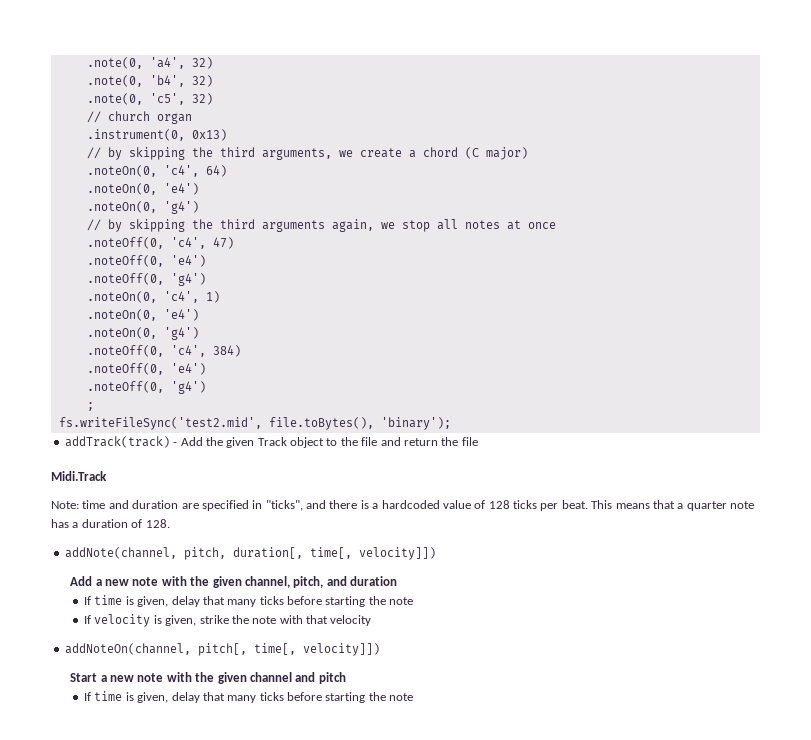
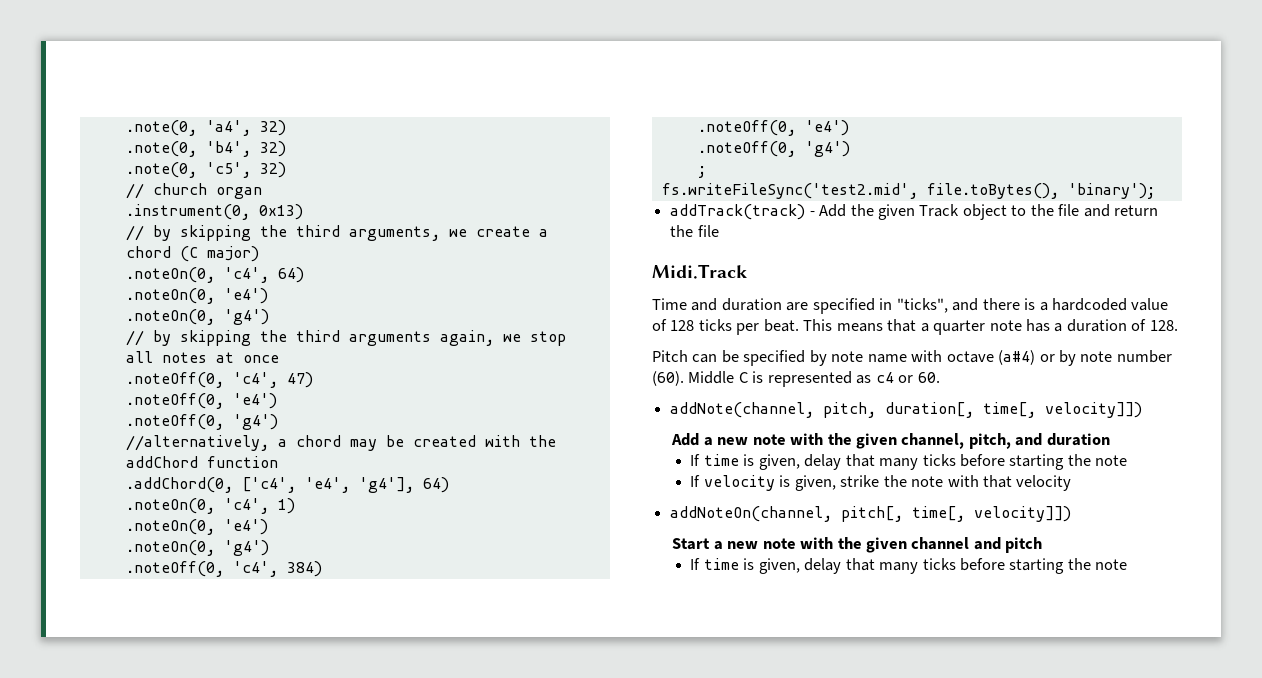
+ //alternatively, a chord may be created with the addChord function
+ .addChord(0, ['c4', 'e4', 'g4'], 64)
- Note: time and duration are specified in "ticks", and there is a hardcoded value of 128 ticks per beat.
+ Time and duration are specified in "ticks", and there is a hardcoded value of 128 ticks per beat.
+ Pitch can be specified by note name with octave (a#4) or by note number (60). Middle C is represented as c4 or 60.

